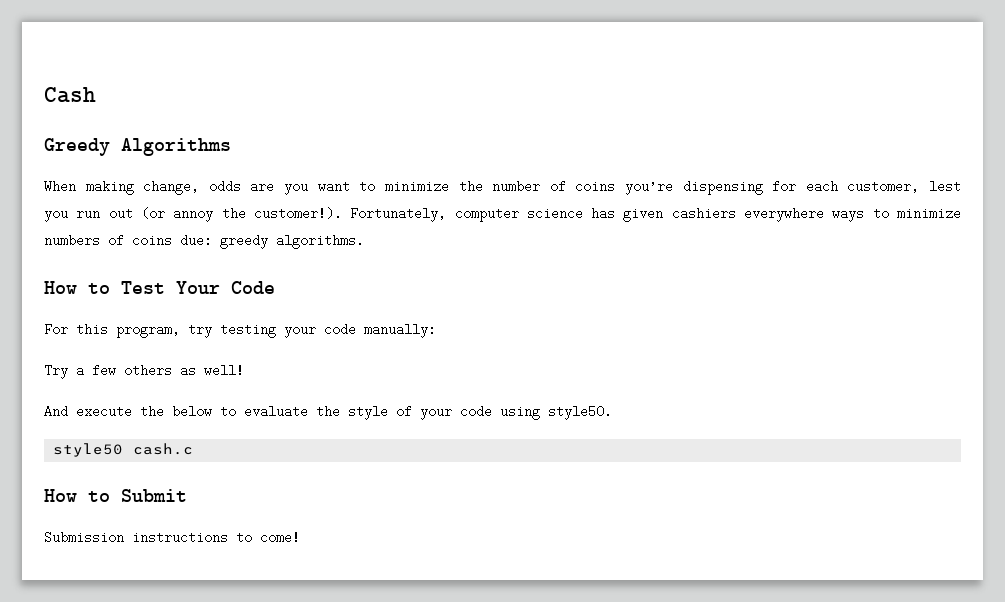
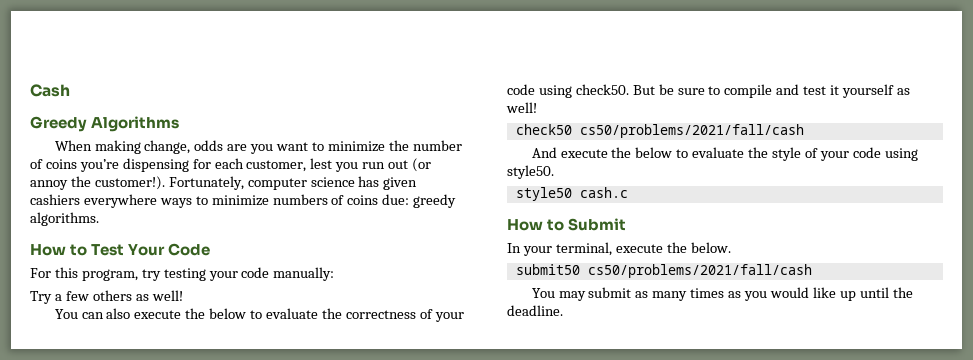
+ You can also execute the below to evaluate the correctness of your code using check50. But be sure to compile and test it yourself as well!
+ check50 cs50/problems/2021/fall/cash
- Submission instructions to come!
+ In your terminal, execute the below.
+ submit50 cs50/problems/2021/fall/cash
+ You may submit as many times as you would like up until the deadline.

